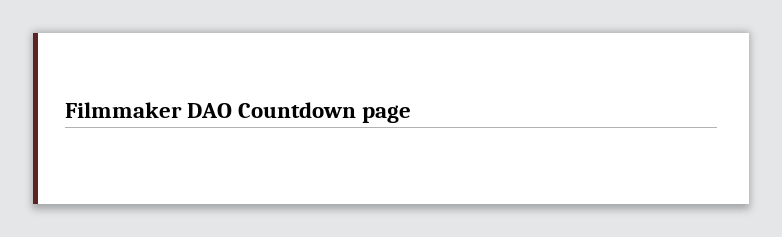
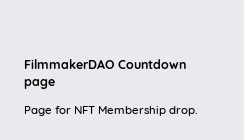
- Filmmaker DAO Countdown page
+ FilmmakerDAO Countdown page
+ Page for NFT Membership drop.

